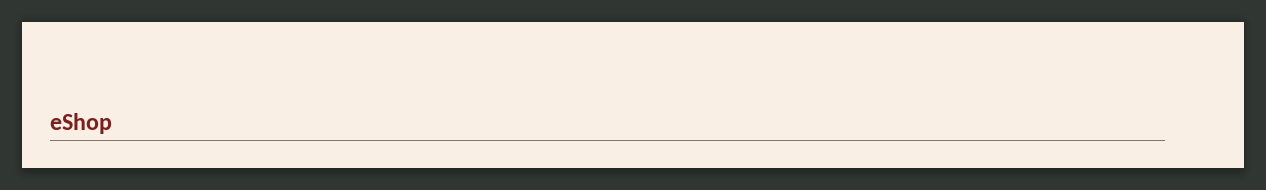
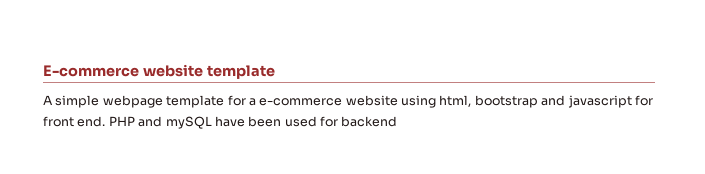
- eShop
+ E-commerce website template
+ A simple webpage template for a e-commerce website using html, bootstrap and javascript for front end. PHP and mySQL have been used for backend

